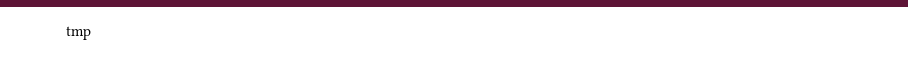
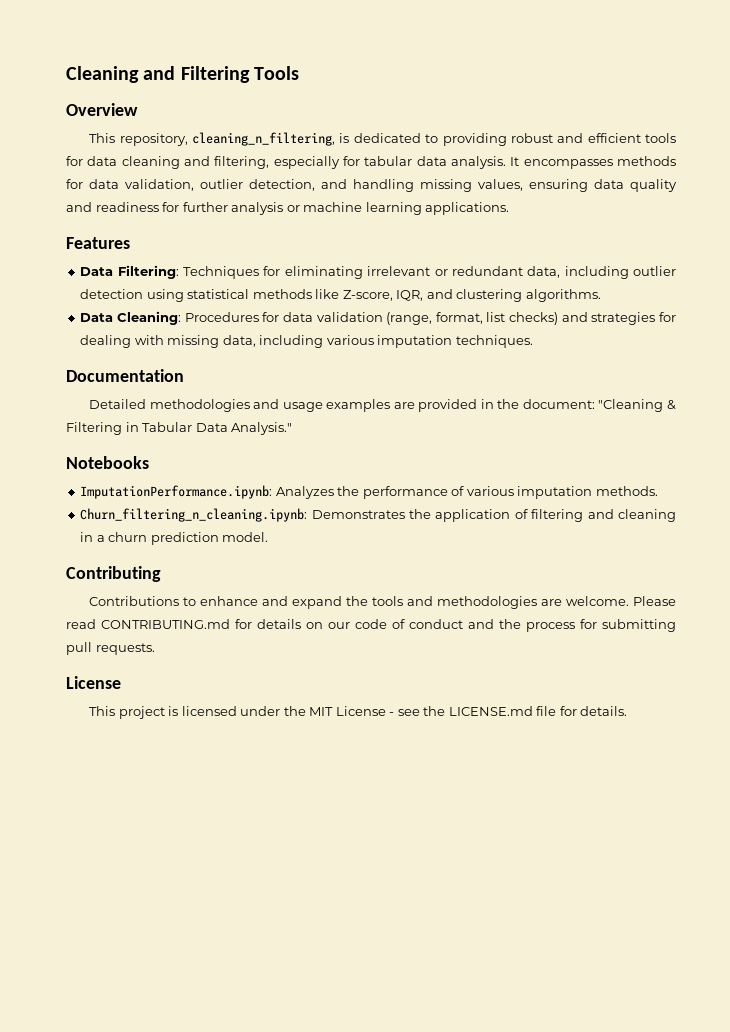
- tmp
+ Cleaning and Filtering Tools
+ Overview
+ This repository, cleaning_n_filtering, is dedicated to providing robust and efficient tools for data cleaning and filtering, especially for tabular data analysis. It encompasses methods for data validation, outlier detection, and handling missing values, ensuring data quality and readiness for further analysis or machine learning applications.
+ Features
+ Data Filtering: Techniques for eliminating irrelevant or redundant data, including outlier detection using statistical methods like Z-score, IQR, and clustering algorithms.
+ Data Cleaning: Procedures for data validation (range, format, list checks) and strategies for dealing with missing data, including various imputation techniques.
+ Documentation
+ Detailed methodologies and usage examples are provided in the document: "Cleaning & Filtering in Tabular Data Analysis."
+ Notebooks
+ ImputationPerformance.ipynb: Analyzes the performance of various imputation methods.
+ Churn_filtering_n_cleaning.ipynb: Demonstrates the application of filtering and cleaning in a churn prediction model.
+ Contributing
+ Contributions to enhance and expand the tools and methodologies are welcome. Please read CONTRIBUTING.md for details on our code of conduct and the process for submitting pull requests.
+ License
+ This project is licensed under the MIT License - see the LICENSE.md file for details.

